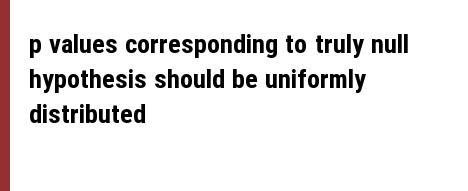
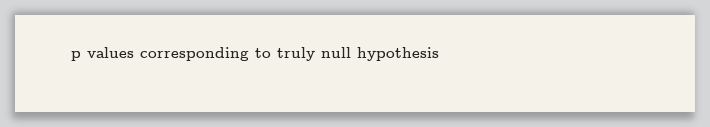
- p values corresponding to truly null hypothesis should be uniformly distributed
+ p values corresponding to truly null hypothesis

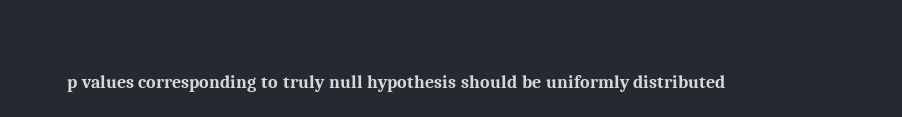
- p values corresponding to truly null hypothesis
+ p values corresponding to truly null hypothesis should be uniformly distributed

